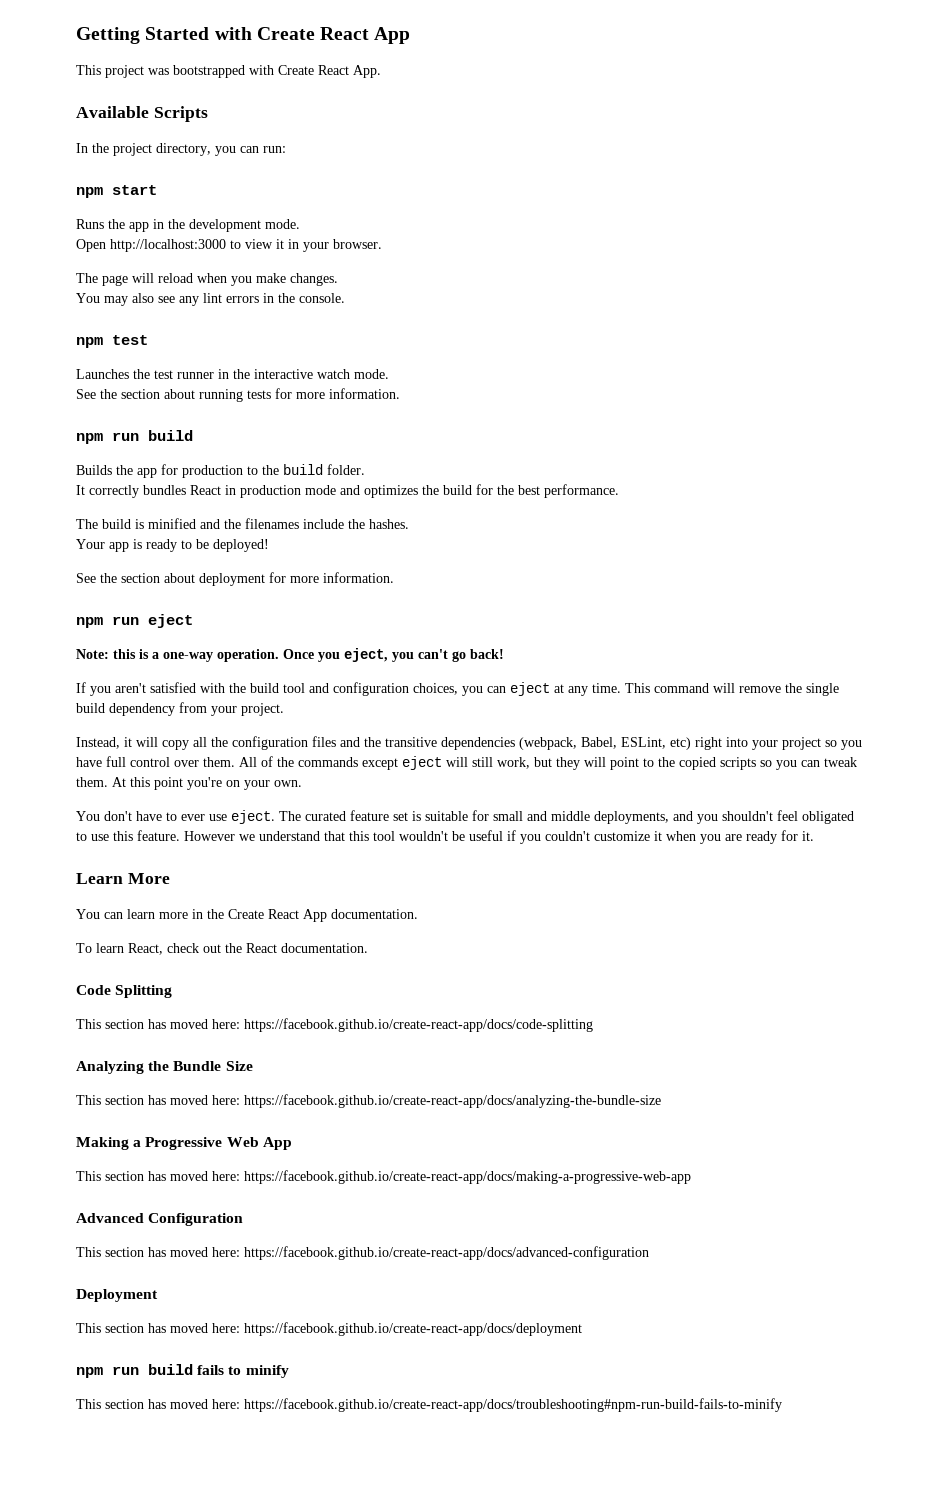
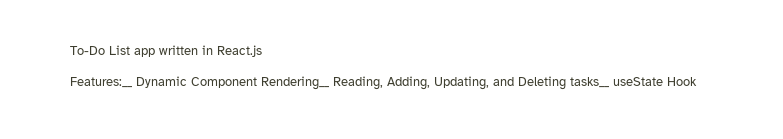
- Getting Started with Create React App
- This project was bootstrapped with Create React App.
- Available Scripts
- In the project directory, you can run:
- npm start
- Runs the app in the development mode.
- Open http://localhost:3000 to view it in your browser.
- The page will reload when you make changes.
- You may also see any lint errors in the console.
- npm test
- Launches the test runner in the interactive watch mode.
- See the section about running tests for more information.
- npm run build
- Builds the app for production to the build folder.
- It correctly bundles React in production mode and optimizes the build for the best performance.
- The build is minified and the filenames include the hashes.
- Your app is ready to be deployed!
- See the section about deployment for more information.
- npm run eject
- Note: this is a one-way operation. Once you eject, you can't go back!
- If you aren't satisfied with the build tool and configuration choices, you can eject at any time. This command will remove the single build dependency from your project.
- Instead, it will copy all the configuration files and the transitive dependencies (webpack, Babel, ESLint, etc) right into your project so you have full control over them. All of the commands except eject will still work, but they will point to the copied scripts so you can tweak them. At this point you're on your own.
- You don't have to ever use eject. The curated feature set is suitable for small and middle deployments, and you shouldn't feel obligated to use this feature. However we understand that this tool wouldn't be useful if you couldn't customize it when you are ready for it.
- Learn More
- You can learn more in the Create React App documentation.
- To learn React, check out the React documentation.
- Code Splitting
- This section has moved here: https://facebook.github.io/create-react-app/docs/code-splitting
- Analyzing the Bundle Size
- This section has moved here: https://facebook.github.io/create-react-app/docs/analyzing-the-bundle-size
- Making a Progressive Web App
- This section has moved here: https://facebook.github.io/create-react-app/docs/making-a-progressive-web-app
- Advanced Configuration
- This section has moved here: https://facebook.github.io/create-react-app/docs/advanced-configuration
- Deployment
- This section has moved here: https://facebook.github.io/create-react-app/docs/deployment
- npm run build fails to minify
- This section has moved here: https://facebook.github.io/create-react-app/docs/troubleshooting#npm-run-build-fails-to-minify
+ To-Do List app written in React.js
+ Features:__ Dynamic Component Rendering__ Reading, Adding, Updating, and Deleting tasks__ useState Hook

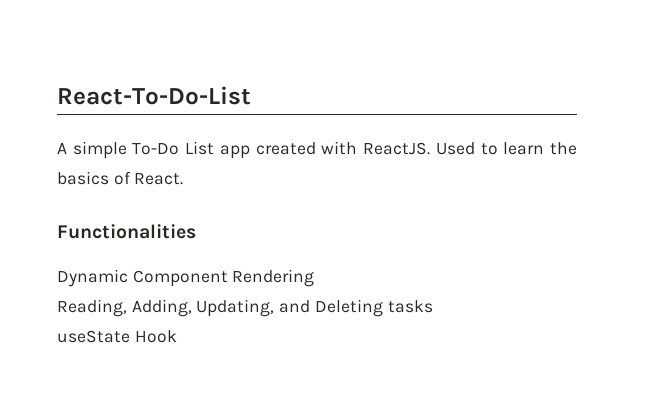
- To-Do List app written in React.js
- Features:__ Dynamic Component Rendering__ Reading, Adding, Updating, and Deleting tasks__ useState Hook
+ React-To-Do-List
+ A simple To-Do List app created with ReactJS. Used to learn the basics of React.
+ Functionalities
+ Dynamic Component Rendering
+ Reading, Adding, Updating, and Deleting tasks
+ useState Hook

